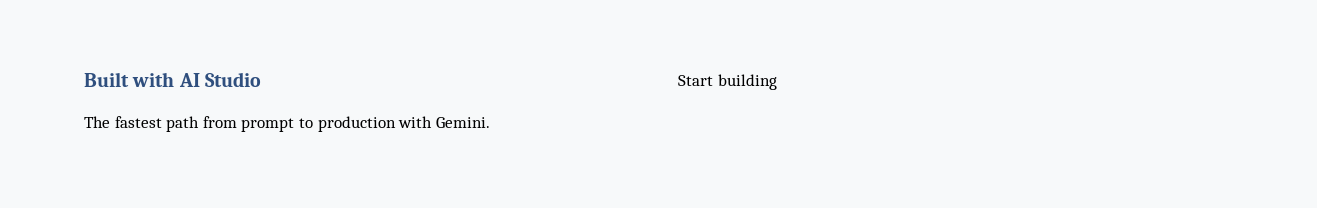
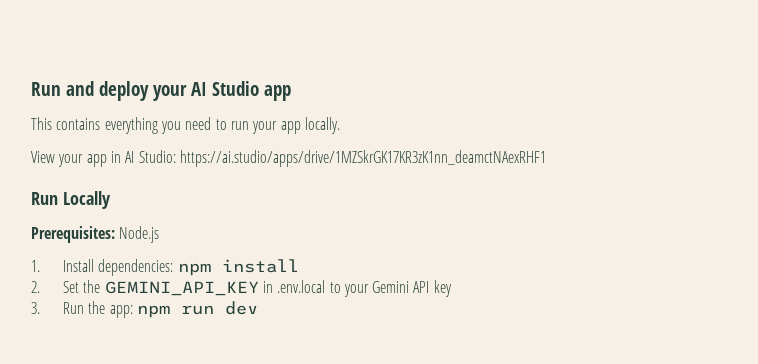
- Built with AI Studio
- The fastest path from prompt to production with Gemini.
- Start building
+ Run and deploy your AI Studio app
+ This contains everything you need to run your app locally.
+ View your app in AI Studio: https://ai.studio/apps/drive/1MZSkrGK17KR3zK1nn_deamctNAexRHF1
+ Run Locally
+ Prerequisites: Node.js
+ 1. Install dependencies: npm install
+ 2. Set the GEMINI_API_KEY in .env.local to your Gemini API key
+ 3. Run the app: npm run dev

